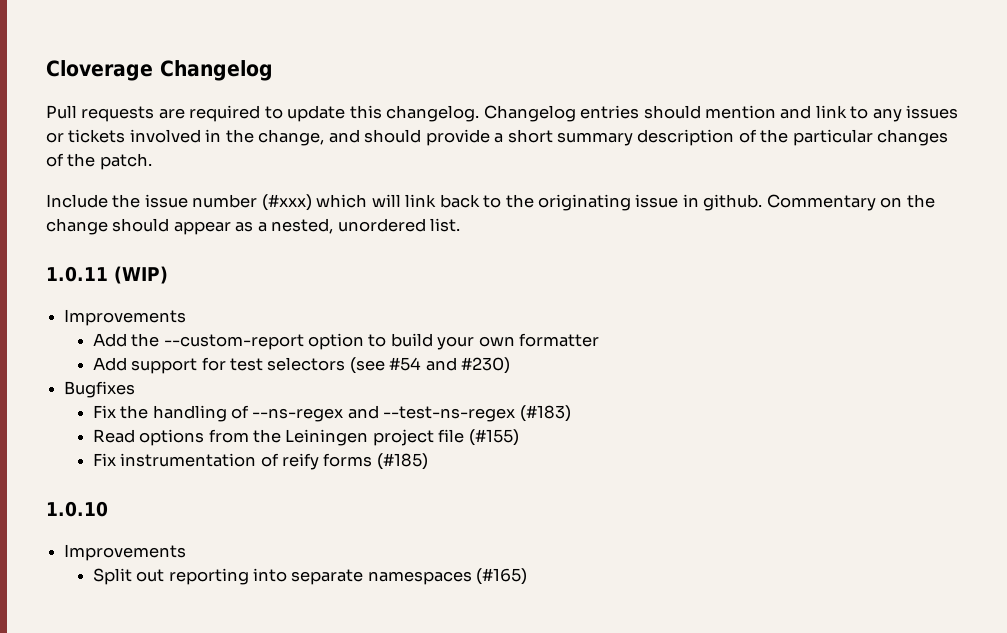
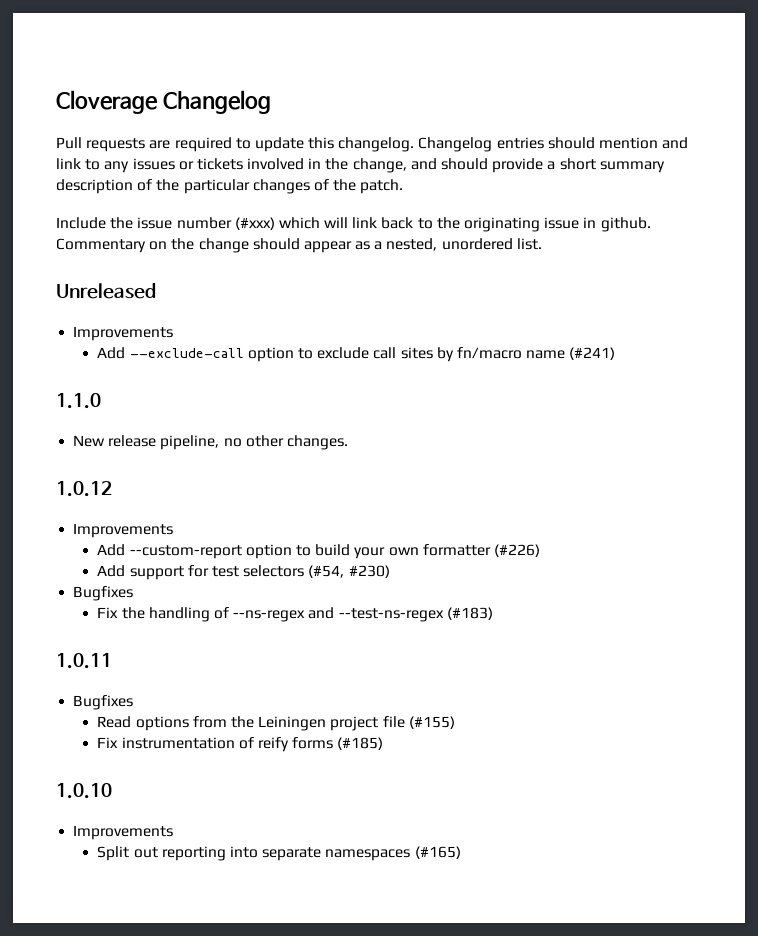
- 1.0.11 (WIP)
+ Unreleased
  Improvements
- Add the --custom-report option to build your own formatter
+ Add --exclude-call option to exclude call sites by fn/macro name (#241)
+ 1.1.0
+ New release pipeline, no other changes.
+ 1.0.12
+ Improvements
+ Add --custom-report option to build your own formatter (#226)
- Add support for test selectors (see #54 and #230)
+ Add support for test selectors (#54, #230)
+ 1.0.11
+ Bugfixes

